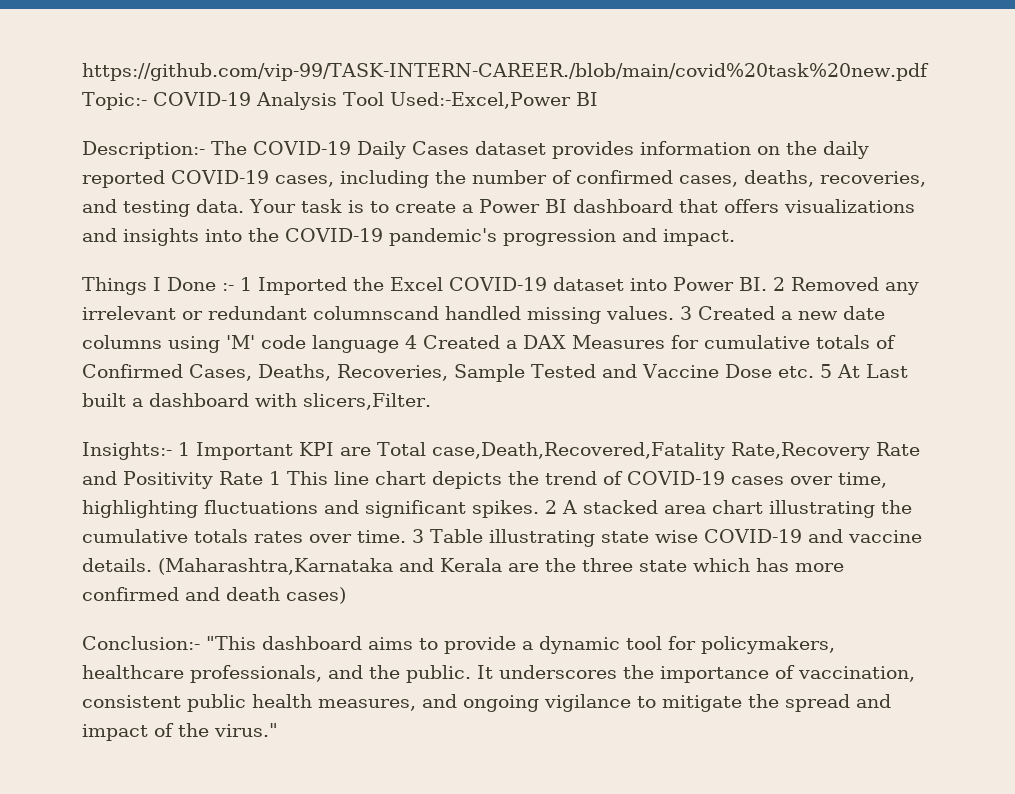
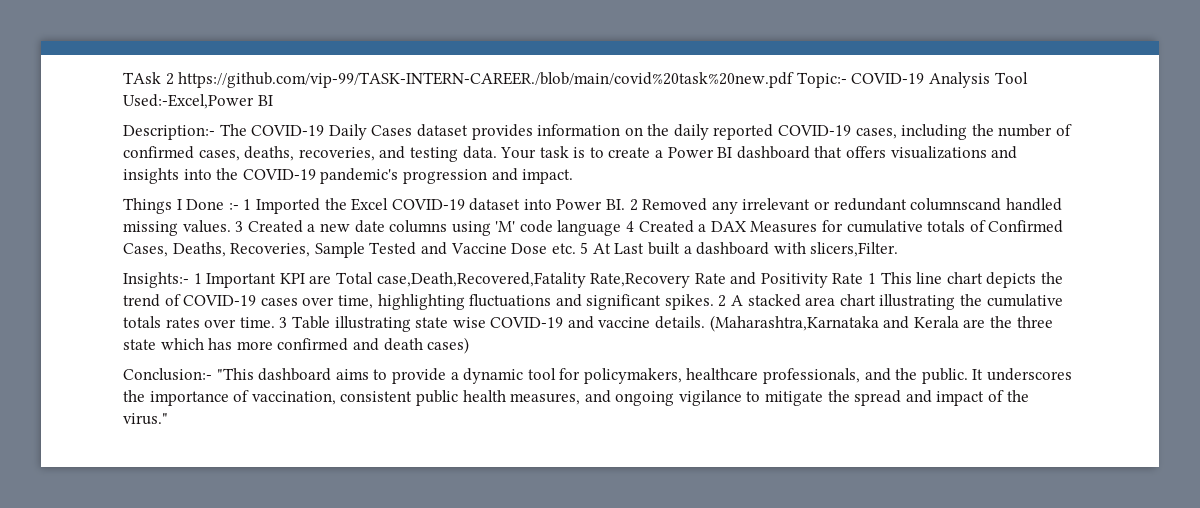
- https://github.com/vip-99/TASK-INTERN-CAREER./blob/main/covid%20task%20new.pdf Topic:- COVID-19 Analysis Tool Used:-Excel,Power BI
+ TAsk 2 https://github.com/vip-99/TASK-INTERN-CAREER./blob/main/covid%20task%20new.pdf Topic:- COVID-19 Analysis Tool Used:-Excel,Power BI

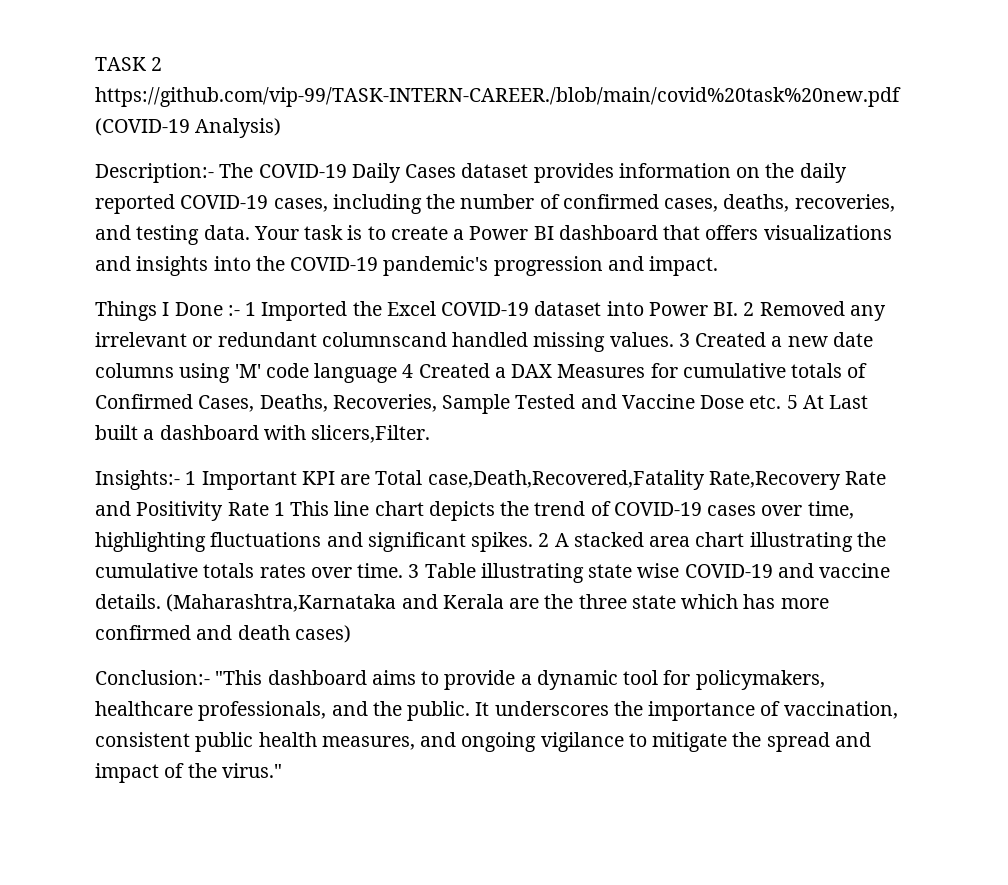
- TAsk 2 https://github.com/vip-99/TASK-INTERN-CAREER./blob/main/covid%20task%20new.pdf Topic:- COVID-19 Analysis Tool Used:-Excel,Power BI
+ TASK 2 https://github.com/vip-99/TASK-INTERN-CAREER./blob/main/covid%20task%20new.pdf (COVID-19 Analysis)

